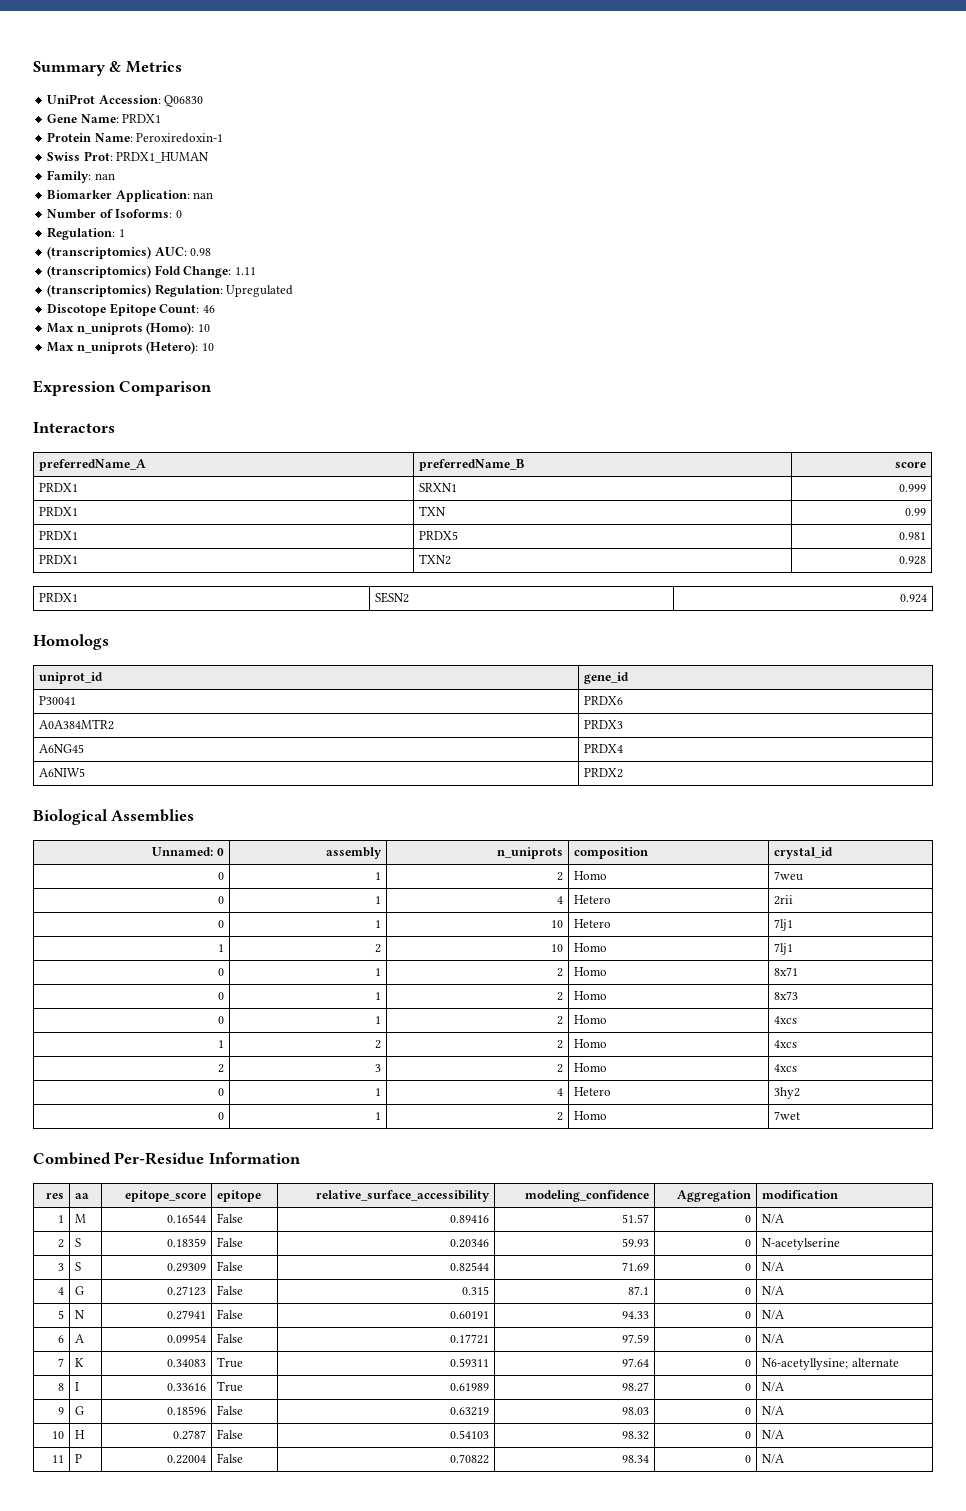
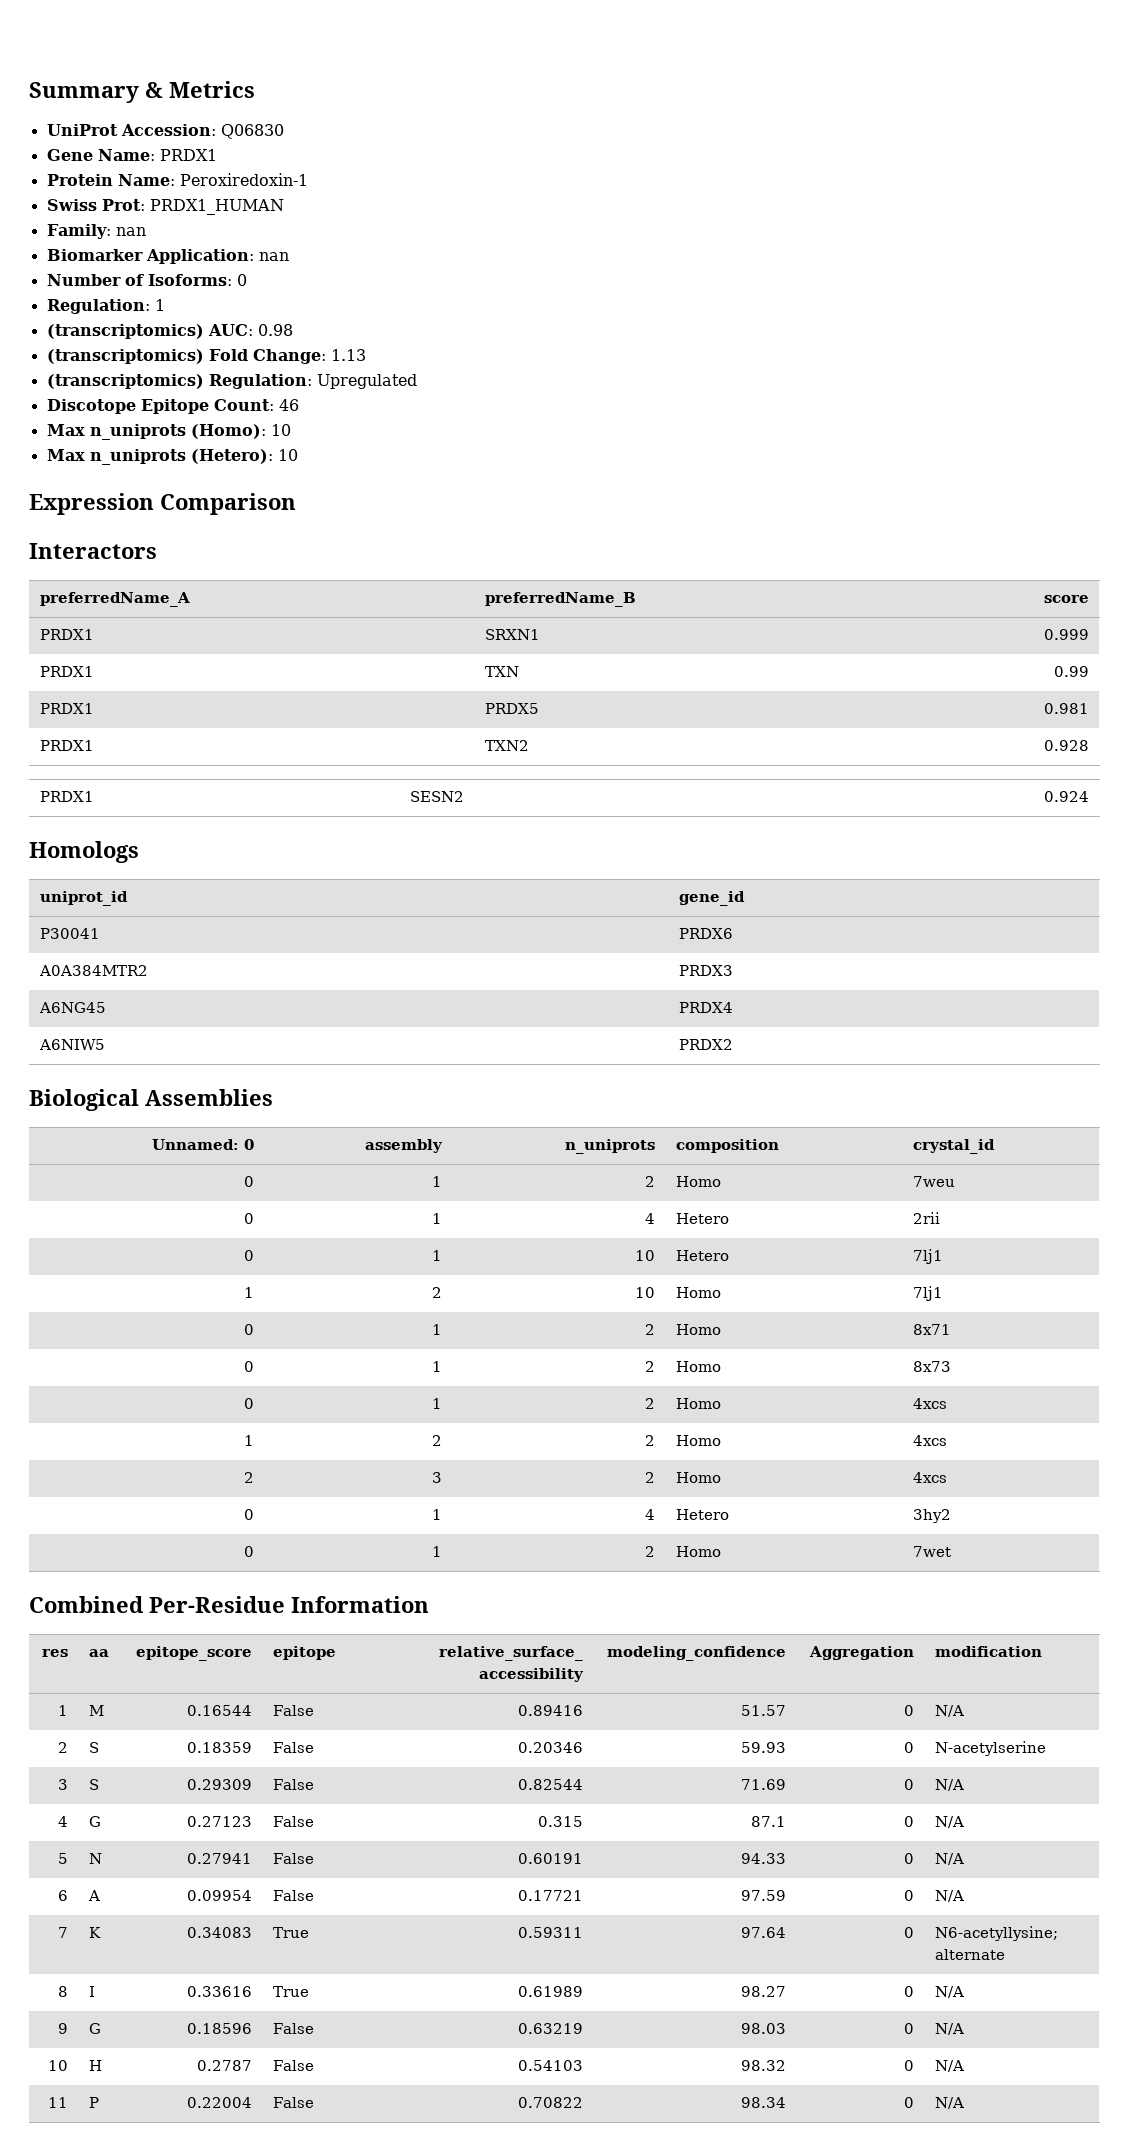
- (transcriptomics) Fold Change: 1.11
+ (transcriptomics) Fold Change: 1.13

